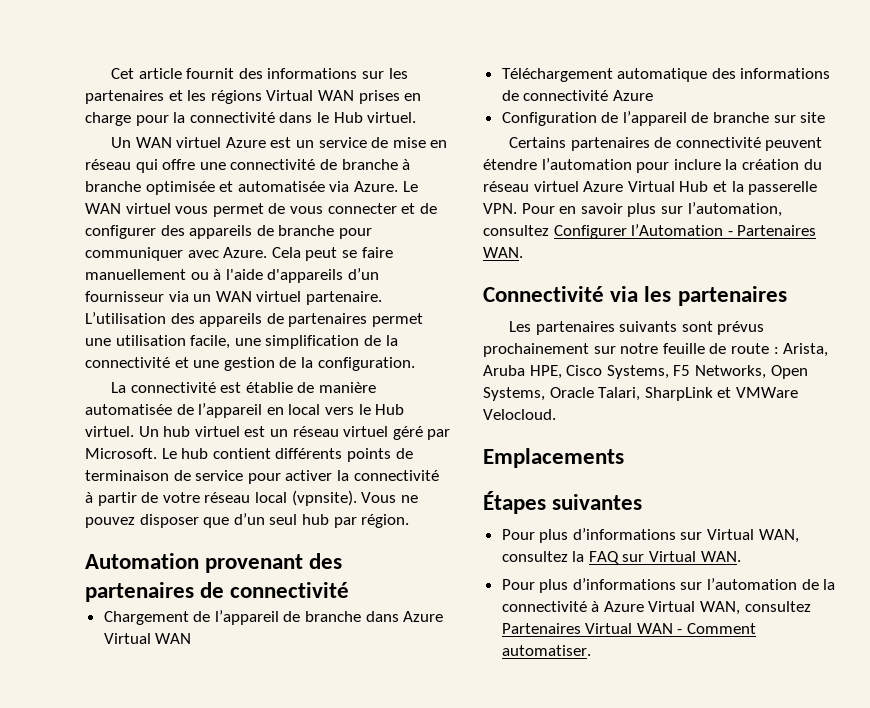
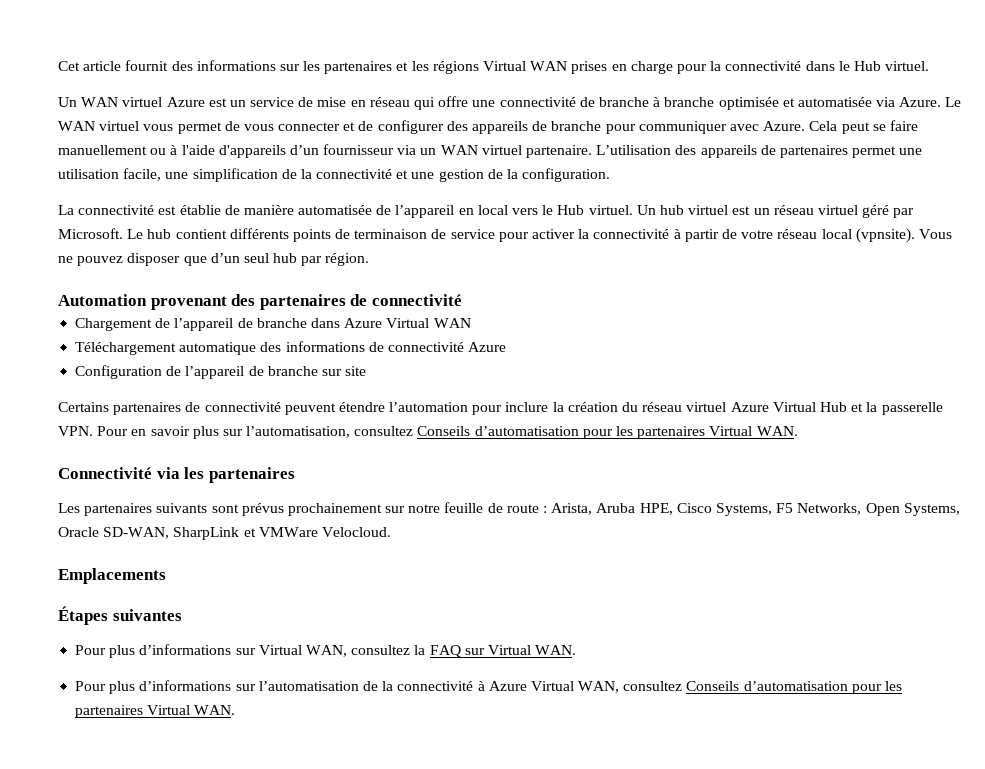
- Certains partenaires de connectivité peuvent étendre l’automation pour inclure la création du réseau virtuel Azure Virtual Hub et la passerelle VPN. Pour en savoir plus sur l’automation, consultez Configurer l’Automation - Partenaires WAN.
+ Certains partenaires de connectivité peuvent étendre l’automation pour inclure la création du réseau virtuel Azure Virtual Hub et la passerelle VPN. Pour en savoir plus sur l’automatisation, consultez Conseils d’automatisation pour les partenaires Virtual WAN.
- Les partenaires suivants sont prévus prochainement sur notre feuille de route : Arista, Aruba HPE, Cisco Systems, F5 Networks, Open Systems, Oracle Talari, SharpLink et VMWare Velocloud.
+ Les partenaires suivants sont prévus prochainement sur notre feuille de route : Arista, Aruba HPE, Cisco Systems, F5 Networks, Open Systems, Oracle SD-WAN, SharpLink et VMWare Velocloud.
- Pour plus d’informations sur l’automation de la connectivité à Azure Virtual WAN, consultez Partenaires Virtual WAN - Comment automatiser.
+ Pour plus d’informations sur l’automatisation de la connectivité à Azure Virtual WAN, consultez Conseils d’automatisation pour les partenaires Virtual WAN.

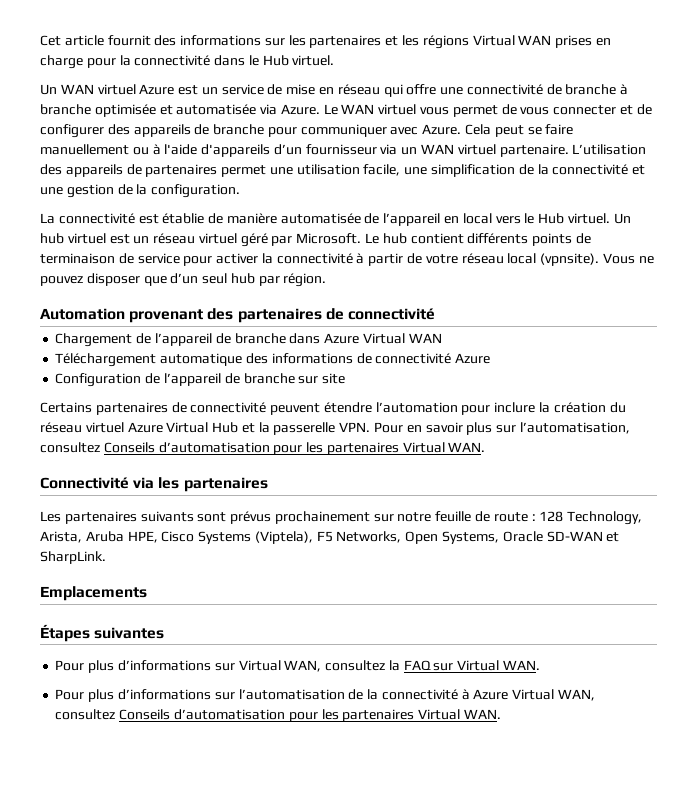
- Les partenaires suivants sont prévus prochainement sur notre feuille de route : Arista, Aruba HPE, Cisco Systems, F5 Networks, Open Systems, Oracle SD-WAN, SharpLink et VMWare Velocloud.
+ Les partenaires suivants sont prévus prochainement sur notre feuille de route : 128 Technology, Arista, Aruba HPE, Cisco Systems (Viptela), F5 Networks, Open Systems, Oracle SD-WAN et SharpLink.

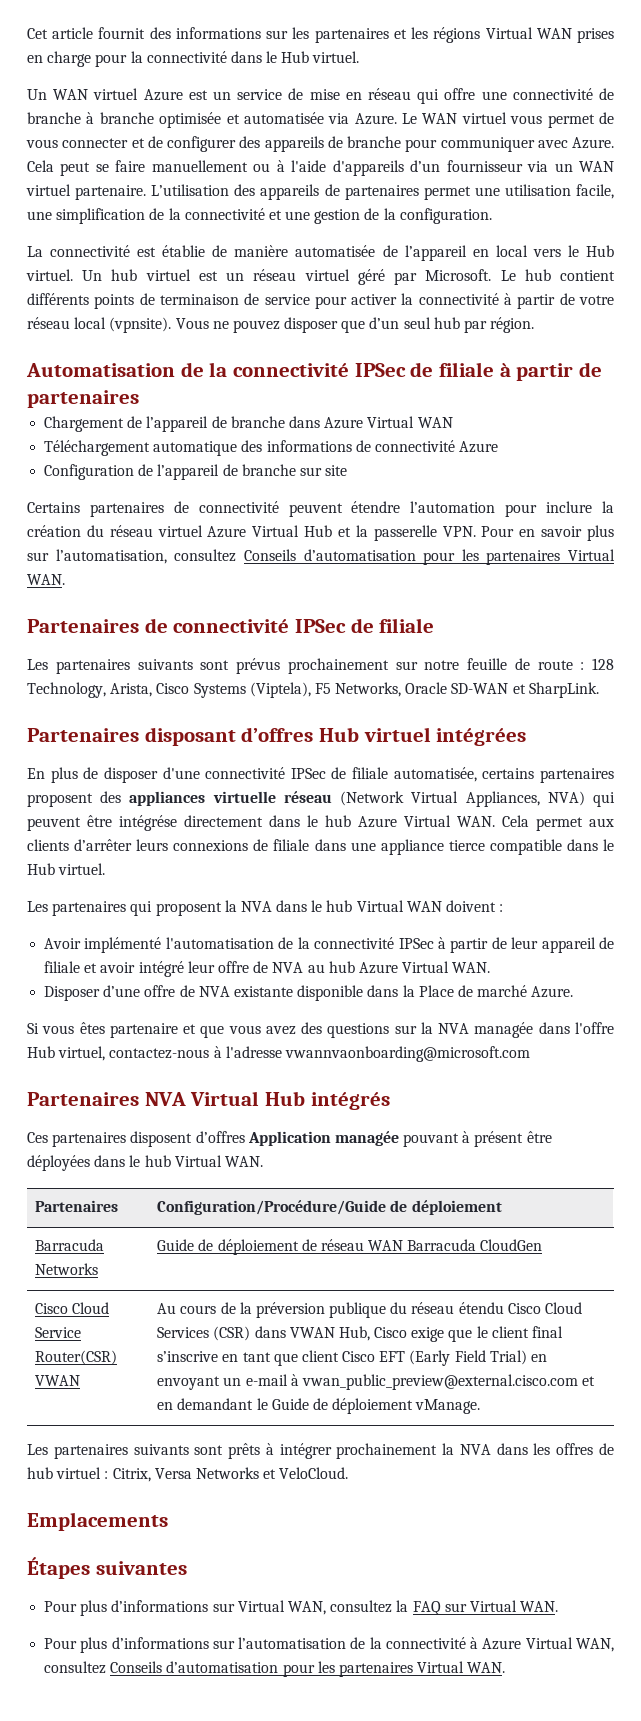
- Automation provenant des partenaires de connectivité
+ Automatisation de la connectivité IPSec de filiale à partir de partenaires
- Connectivité via les partenaires
+ Partenaires de connectivité IPSec de filiale
- Les partenaires suivants sont prévus prochainement sur notre feuille de route : 128 Technology, Arista, Aruba HPE, Cisco Systems (Viptela), F5 Networks, Open Systems, Oracle SD-WAN et SharpLink.
+ Les partenaires suivants sont prévus prochainement sur notre feuille de route : 128 Technology, Arista, Cisco Systems (Viptela), F5 Networks, Oracle SD-WAN et SharpLink.
+ Partenaires disposant d’offres Hub virtuel intégrées
+ En plus de disposer d'une connectivité IPSec de filiale automatisée, certains partenaires proposent des appliances virtuelle réseau (Network Virtual Appliances, NVA) qui peuvent être intégrése directement dans le hub Azure Virtual WAN. Cela permet aux clients d’arrêter leurs connexions de filiale dans une appliance tierce compatible dans le Hub virtuel.
+ Les partenaires qui proposent la NVA dans le hub Virtual WAN doivent :
+ Avoir implémenté l'automatisation de la connectivité IPSec à partir de leur appareil de filiale et avoir intégré leur offre de NVA au hub Azure Virtual WAN.
+ Disposer d’une offre de NVA existante disponible dans la Place de marché Azure.
+ Si vous êtes partenaire et que vous avez des questions sur la NVA managée dans l'offre Hub virtuel, contactez-nous à l'adresse vwannvaonboarding@microsoft.com
+ Partenaires NVA Virtual Hub intégrés
+ Ces partenaires disposent d’offres Application managée pouvant à présent être déployées dans le hub Virtual WAN.
+ Partenaires | Configuration/Procédure/Guide de déploiement
+ Barracuda Networks | Guide de déploiement de réseau WAN Barracuda CloudGen
+ Cisco Cloud Service Router(CSR) VWAN | Au cours de la préversion publique du réseau étendu Cisco Cloud Services (CSR) dans VWAN Hub, Cisco exige que le client final s’inscrive en tant que client Cisco EFT (Early Field Trial) en envoyant un e-mail à vwan_public_preview@external.cisco.com et en demandant le Guide de déploiement vManage.
+ Les partenaires suivants sont prêts à intégrer prochainement la NVA dans les offres de hub virtuel : Citrix, Versa Networks et VeloCloud.

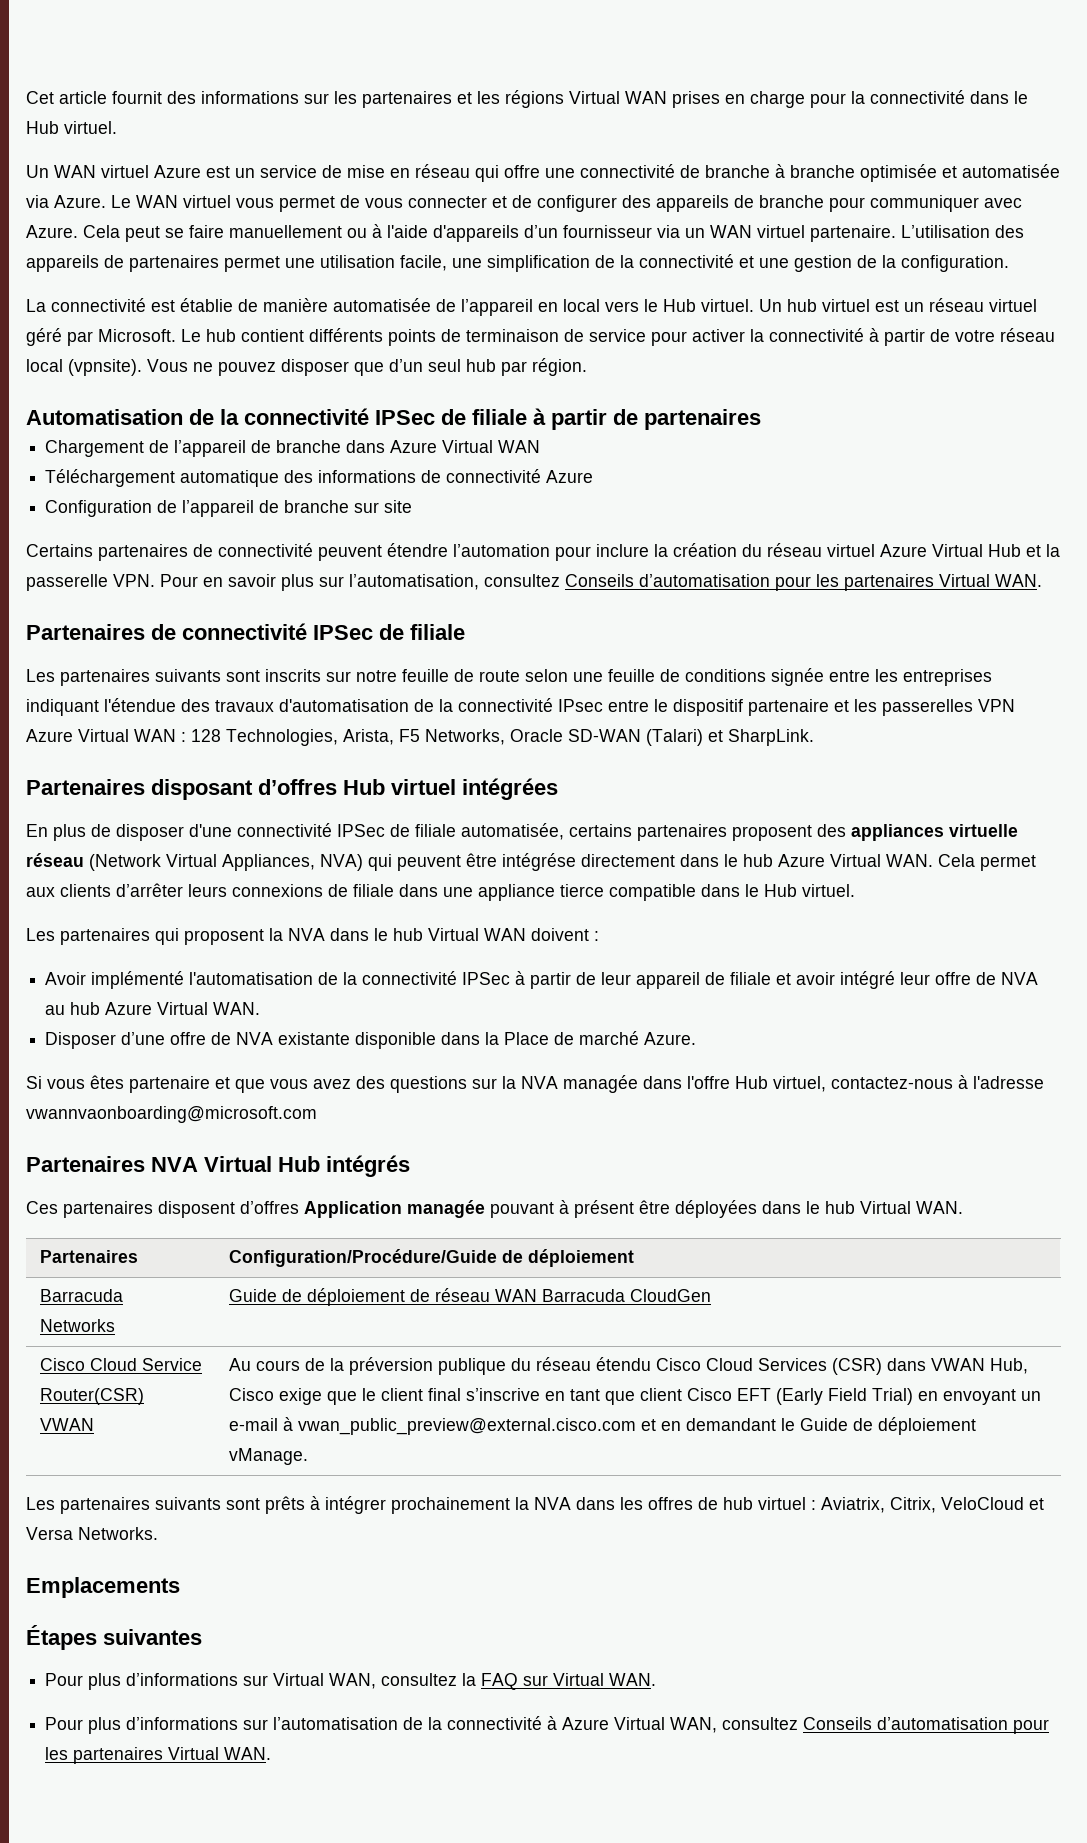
- Les partenaires suivants sont prévus prochainement sur notre feuille de route : 128 Technology, Arista, Cisco Systems (Viptela), F5 Networks, Oracle SD-WAN et SharpLink.
+ Les partenaires suivants sont inscrits sur notre feuille de route selon une feuille de conditions signée entre les entreprises indiquant l'étendue des travaux d'automatisation de la connectivité IPsec entre le dispositif partenaire et les passerelles VPN Azure Virtual WAN : 128 Technologies, Arista, F5 Networks, Oracle SD-WAN (Talari) et SharpLink.
- Les partenaires suivants sont prêts à intégrer prochainement la NVA dans les offres de hub virtuel : Citrix, Versa Networks et VeloCloud.
+ Les partenaires suivants sont prêts à intégrer prochainement la NVA dans les offres de hub virtuel : Aviatrix, Citrix, VeloCloud et Versa Networks.

